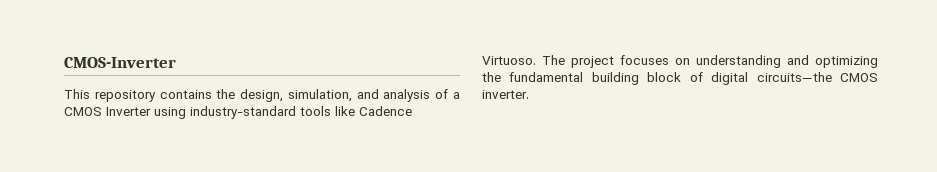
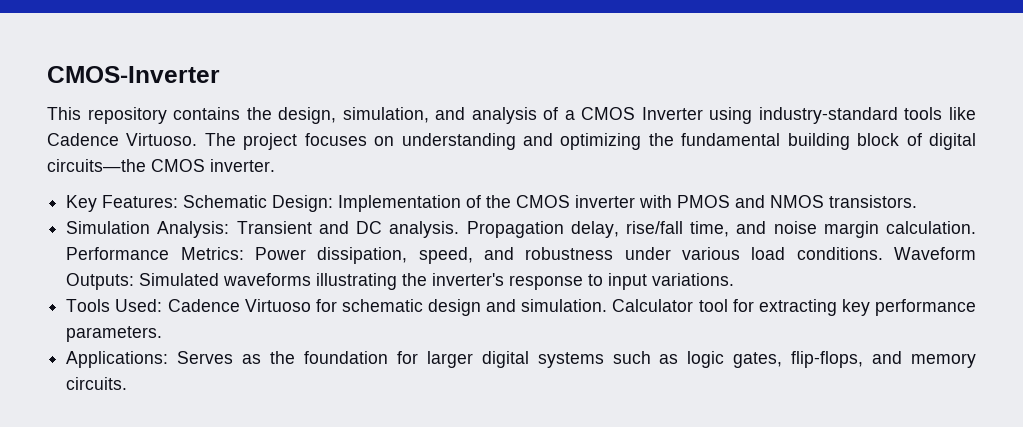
+ Key Features: Schematic Design: Implementation of the CMOS inverter with PMOS and NMOS transistors.
+ Simulation Analysis: Transient and DC analysis. Propagation delay, rise/fall time, and noise margin calculation. Performance Metrics: Power dissipation, speed, and robustness under various load conditions. Waveform Outputs: Simulated waveforms illustrating the inverter's response to input variations.
+ Tools Used: Cadence Virtuoso for schematic design and simulation. Calculator tool for extracting key performance parameters.
+ Applications: Serves as the foundation for larger digital systems such as logic gates, flip-flops, and memory circuits.

